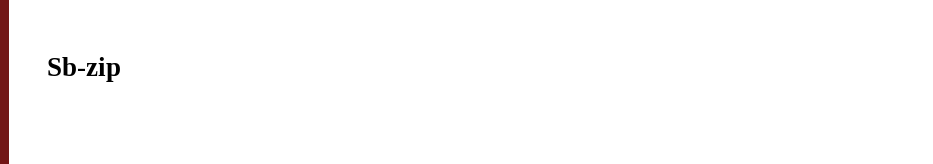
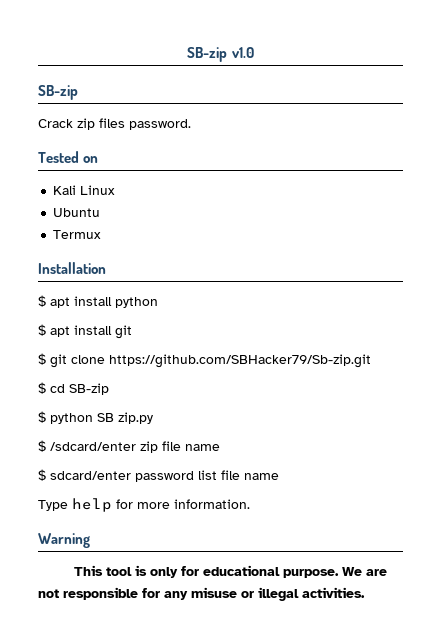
- Sb-zip
+ SB-zip v1.0
+ SB-zip
+ Crack zip files password.
+ Tested on
+ Kali Linux
+ Ubuntu
+ Termux
+ Installation
+ $ apt install python
+ $ apt install git
+ $ git clone https://github.com/SBHacker79/Sb-zip.git
+ $ cd SB-zip
+ $ python SB zip.py
+ $ /sdcard/enter zip file name
+ $ sdcard/enter password list file name
+ Type help for more information.
+ Warning
+ This tool is only for educational purpose. We are not responsible for any misuse or illegal activities.

